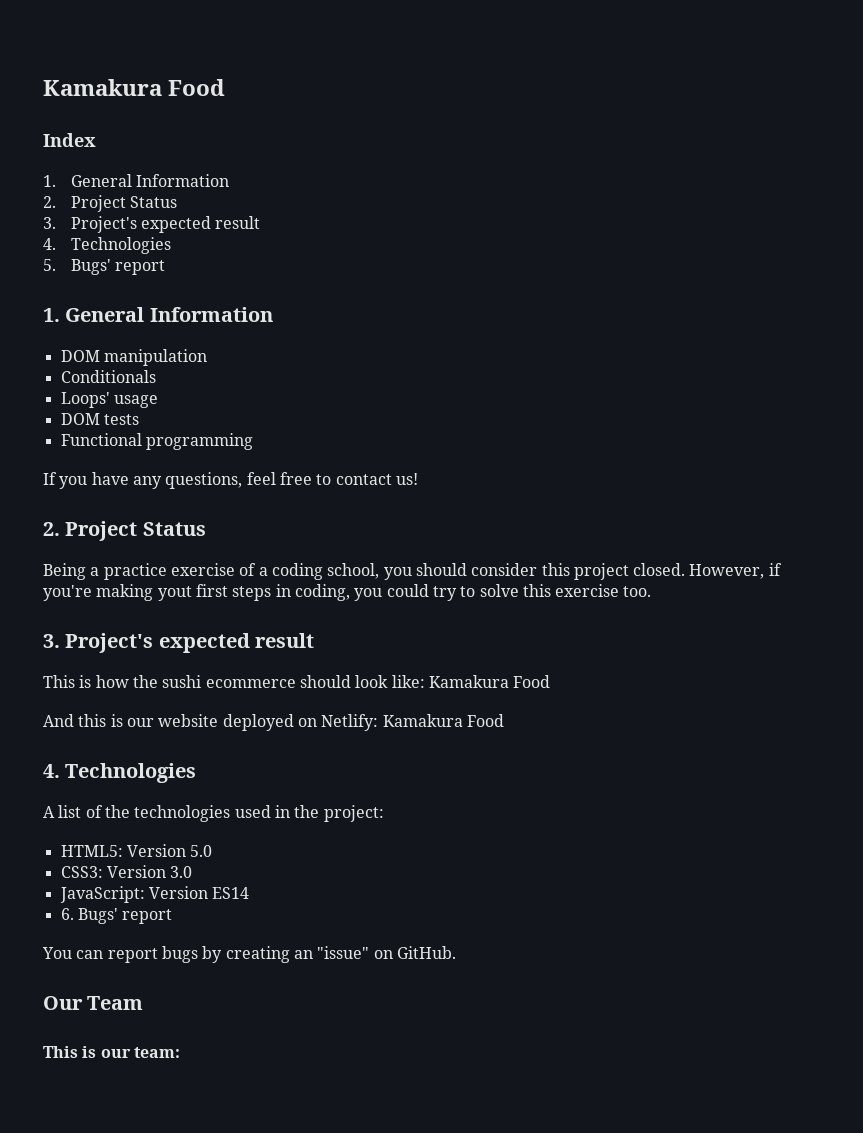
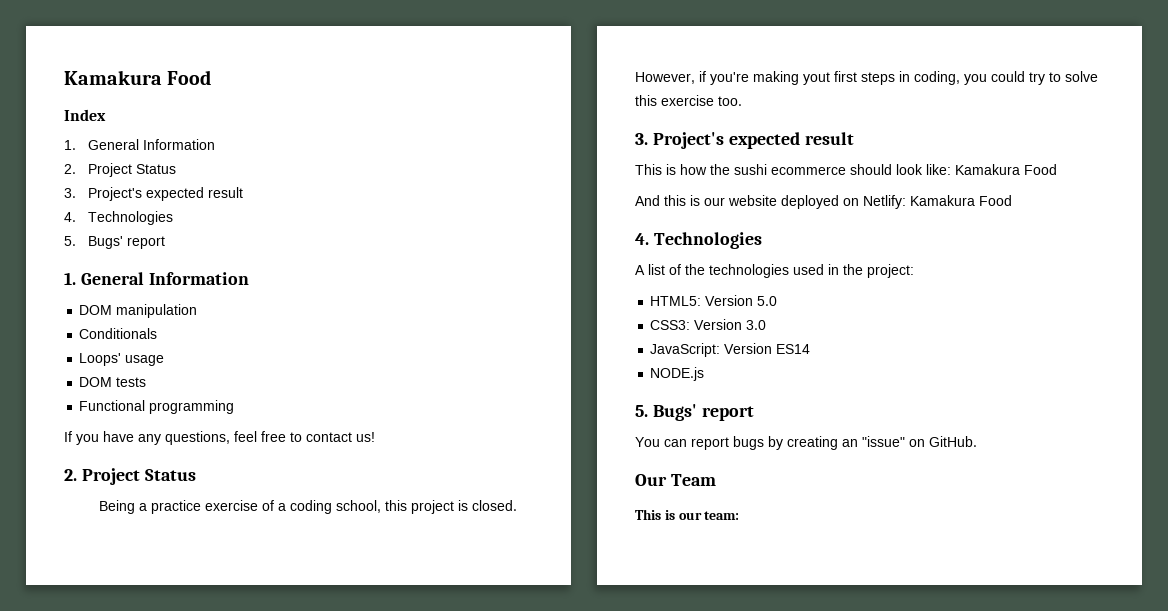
- Being a practice exercise of a coding school, you should consider this project closed.
+ Being a practice exercise of a coding school, this project is closed.
- 6. Bugs' report
+ NODE.js
+ 5. Bugs' report

